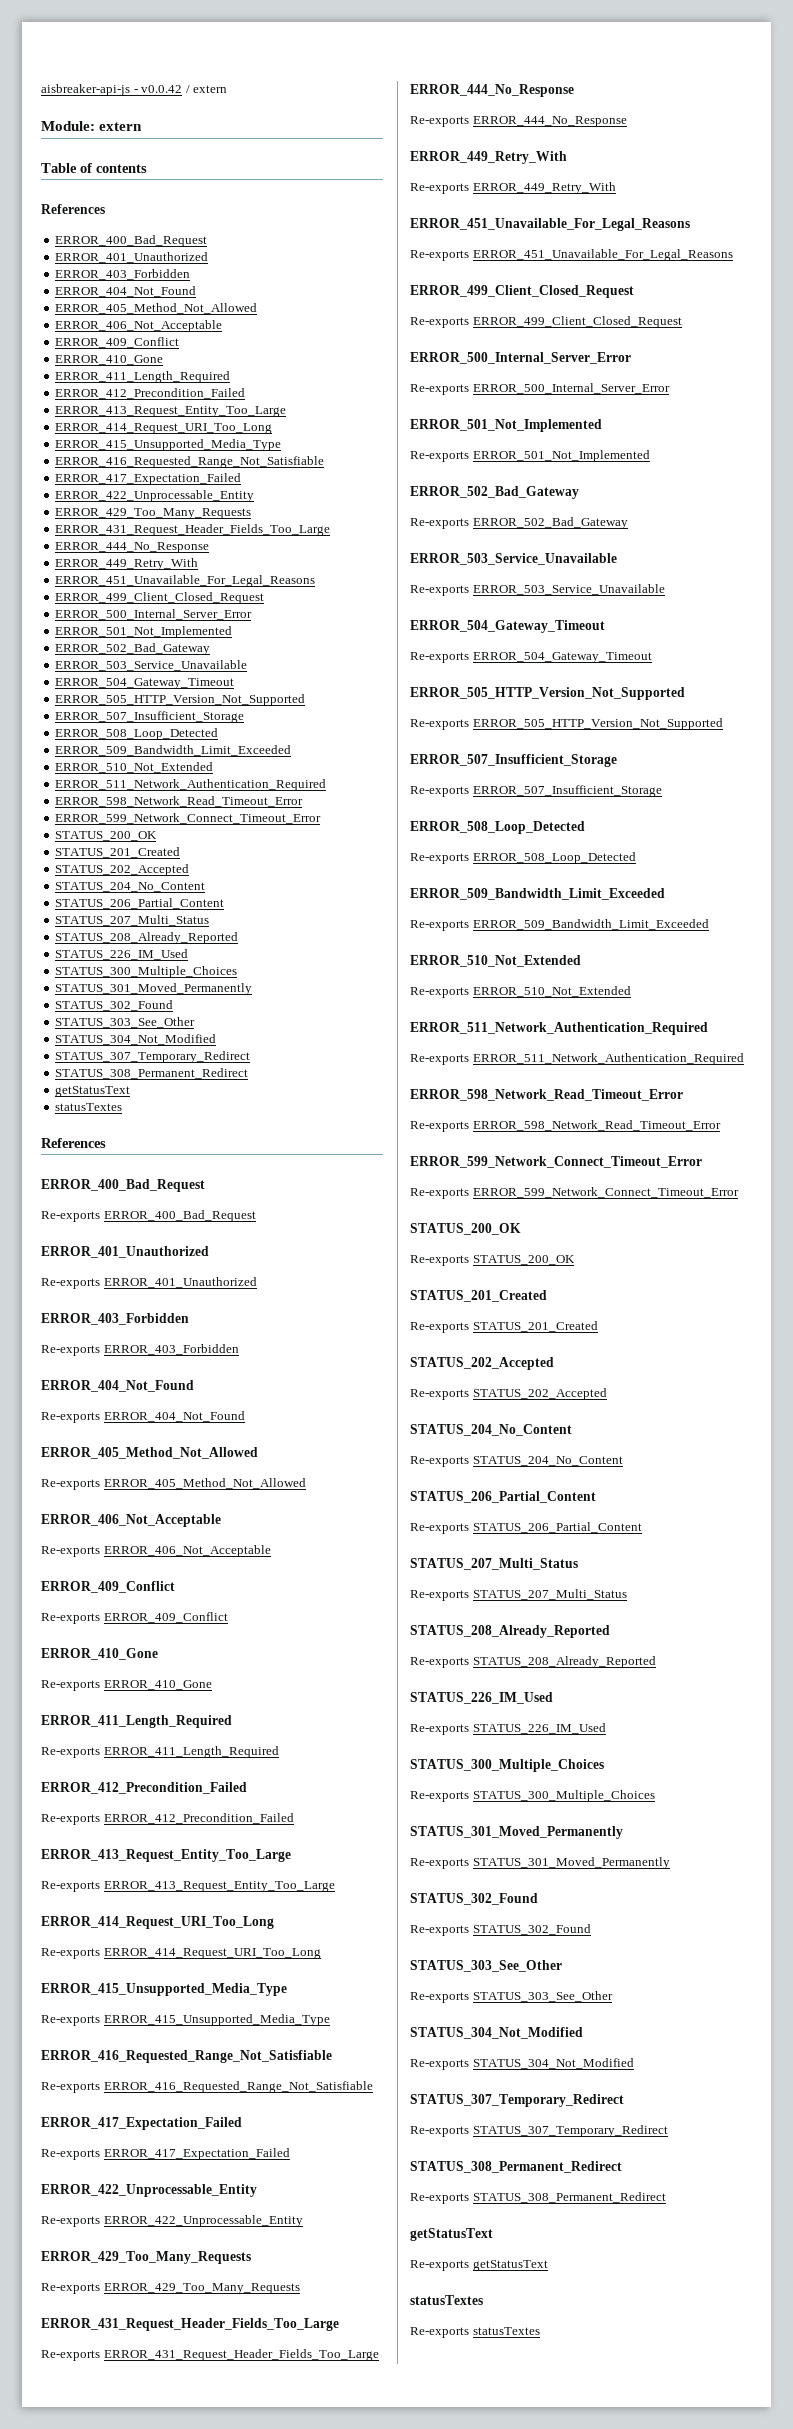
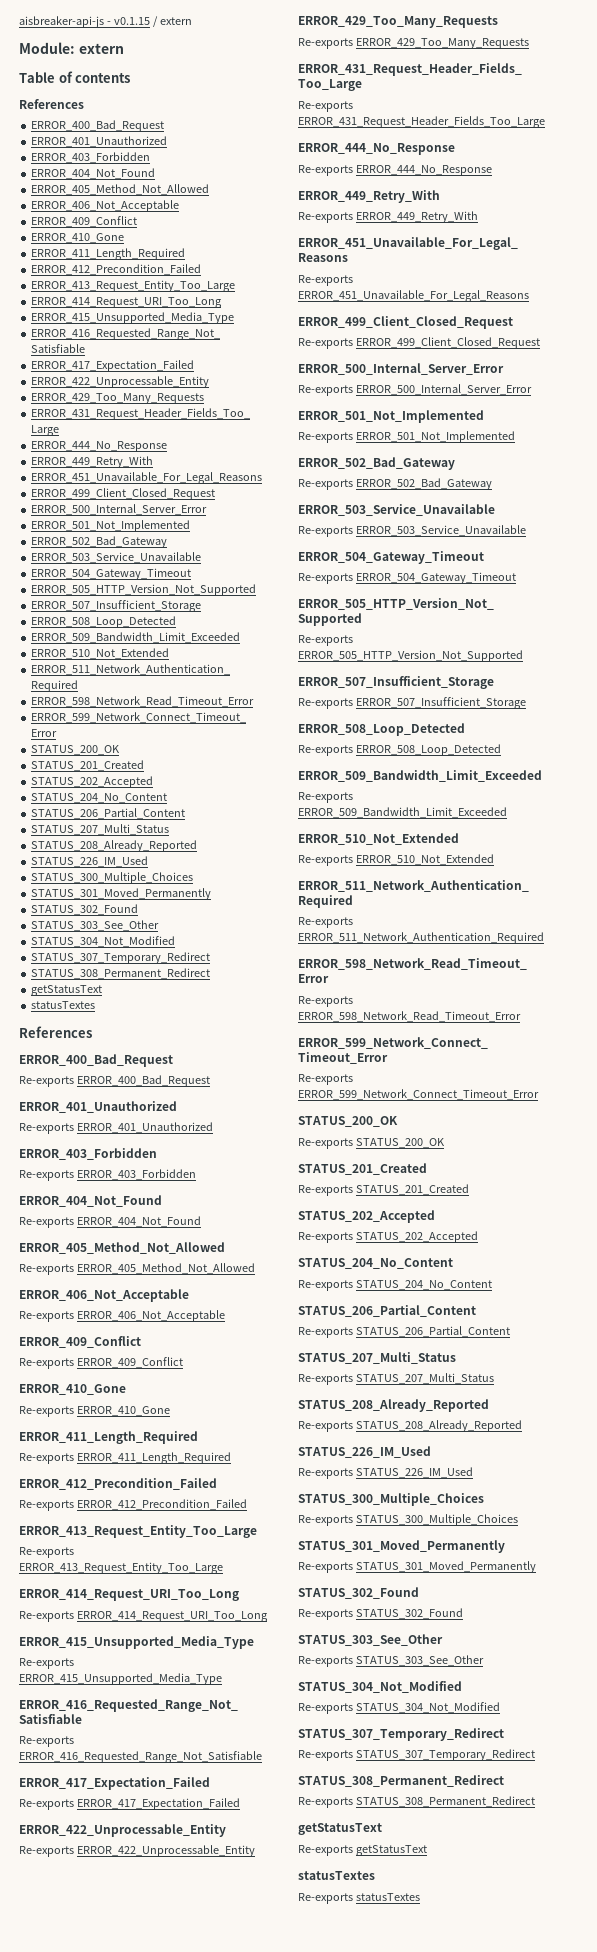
- aisbreaker-api-js - v0.0.42 / extern
+ aisbreaker-api-js - v0.1.15 / extern

